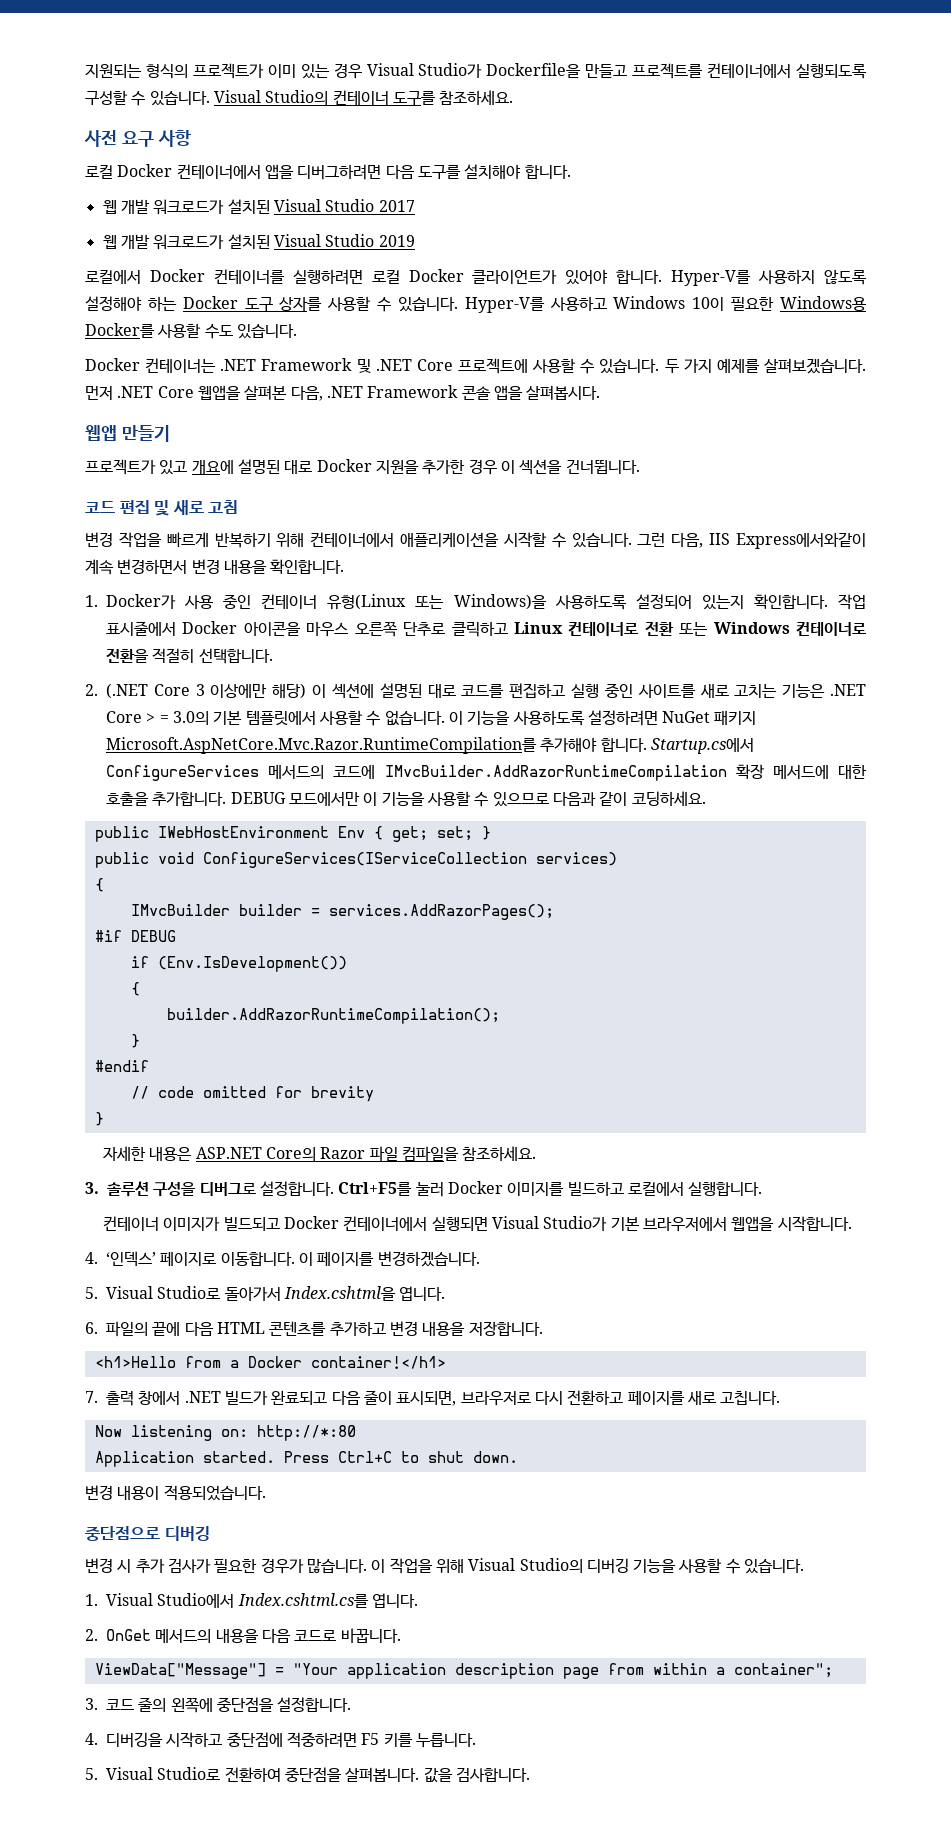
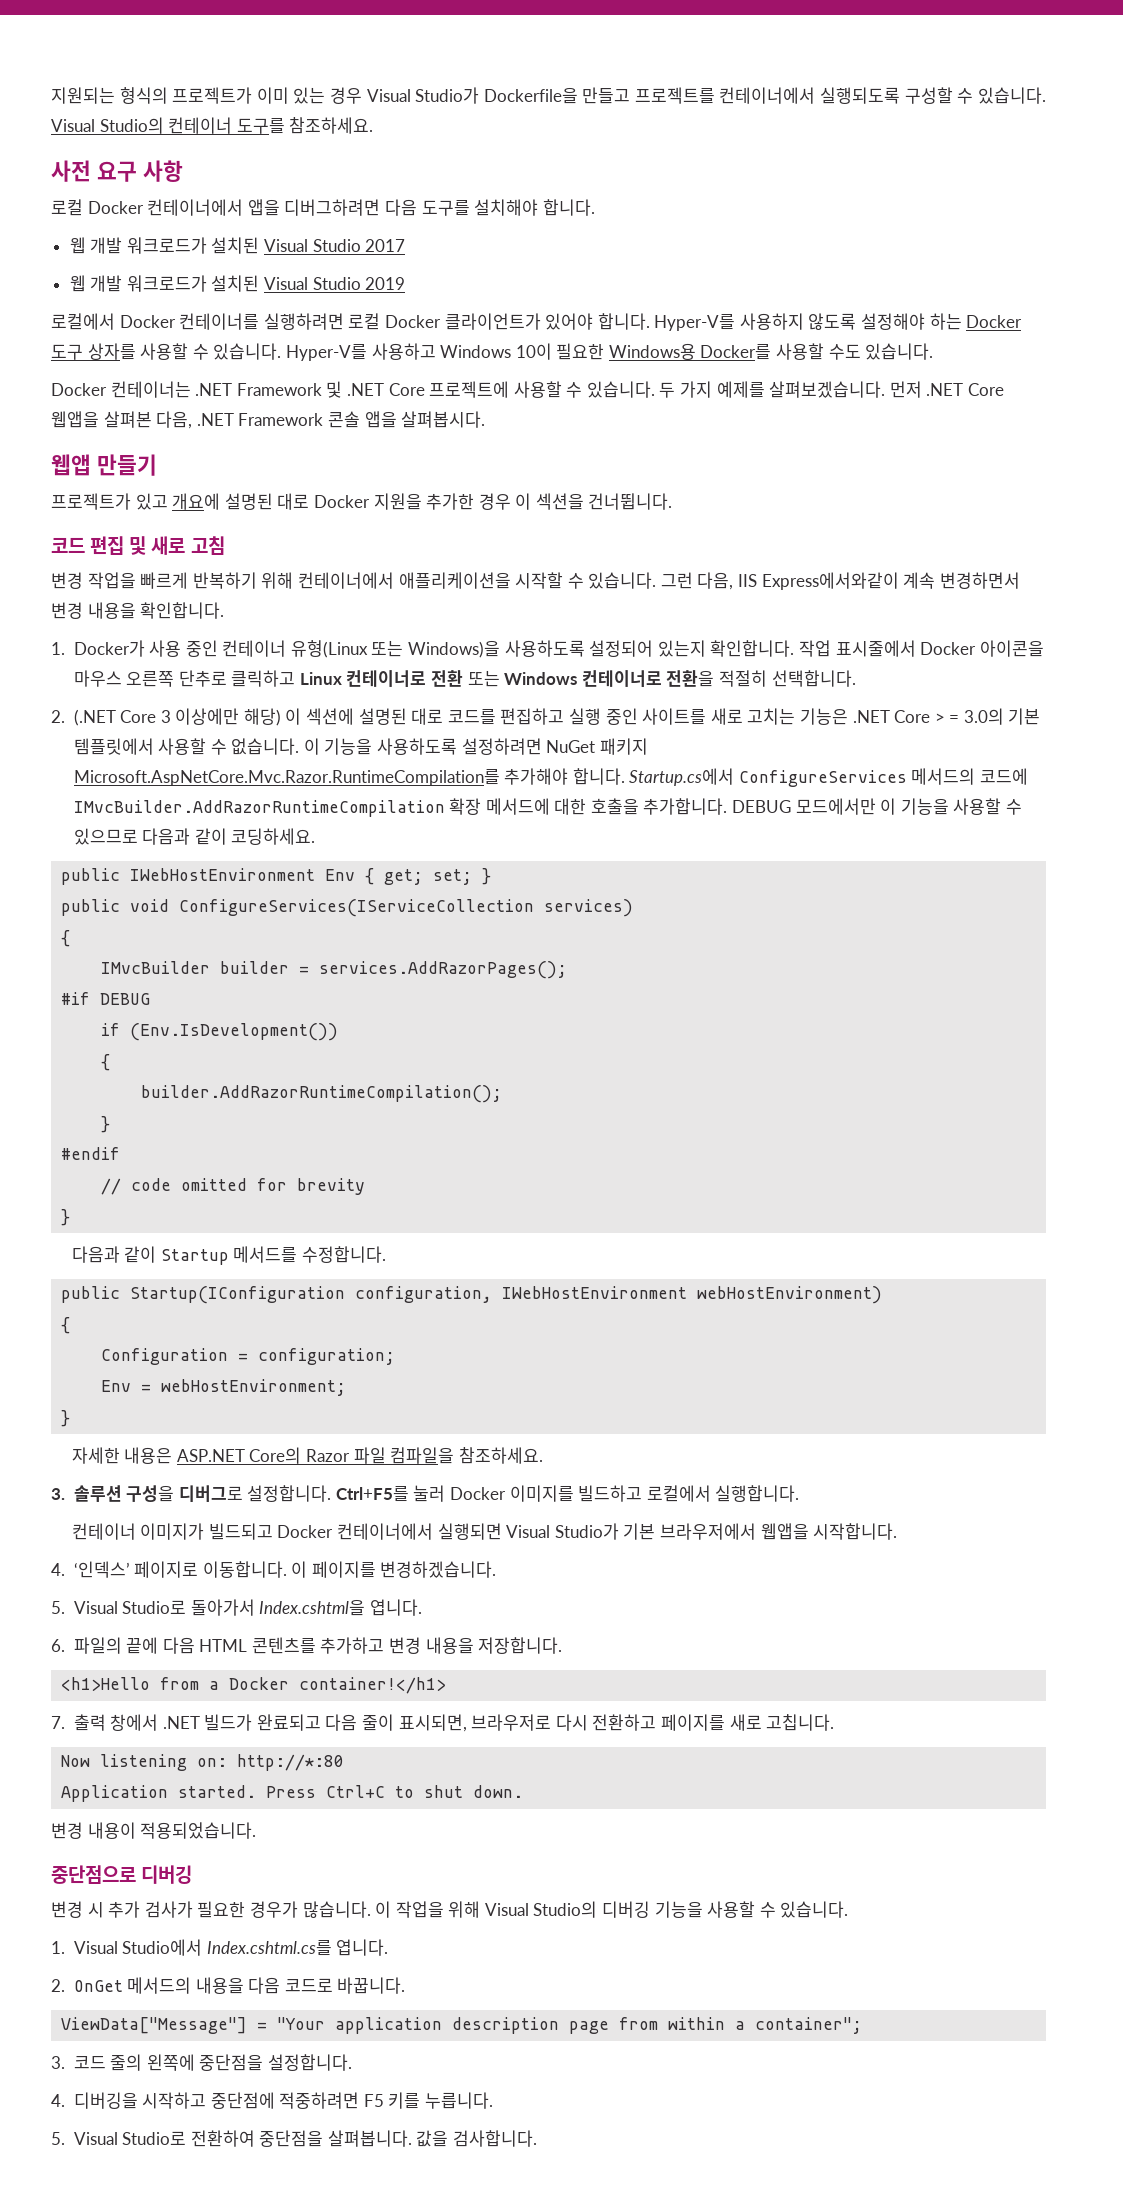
+ 다음과 같이 Startup 메서드를 수정합니다.
+ public Startup(IConfiguration configuration, IWebHostEnvironment webHostEnvironment)
+ {
+ Configuration = configuration;
+ Env = webHostEnvironment;
+ }

